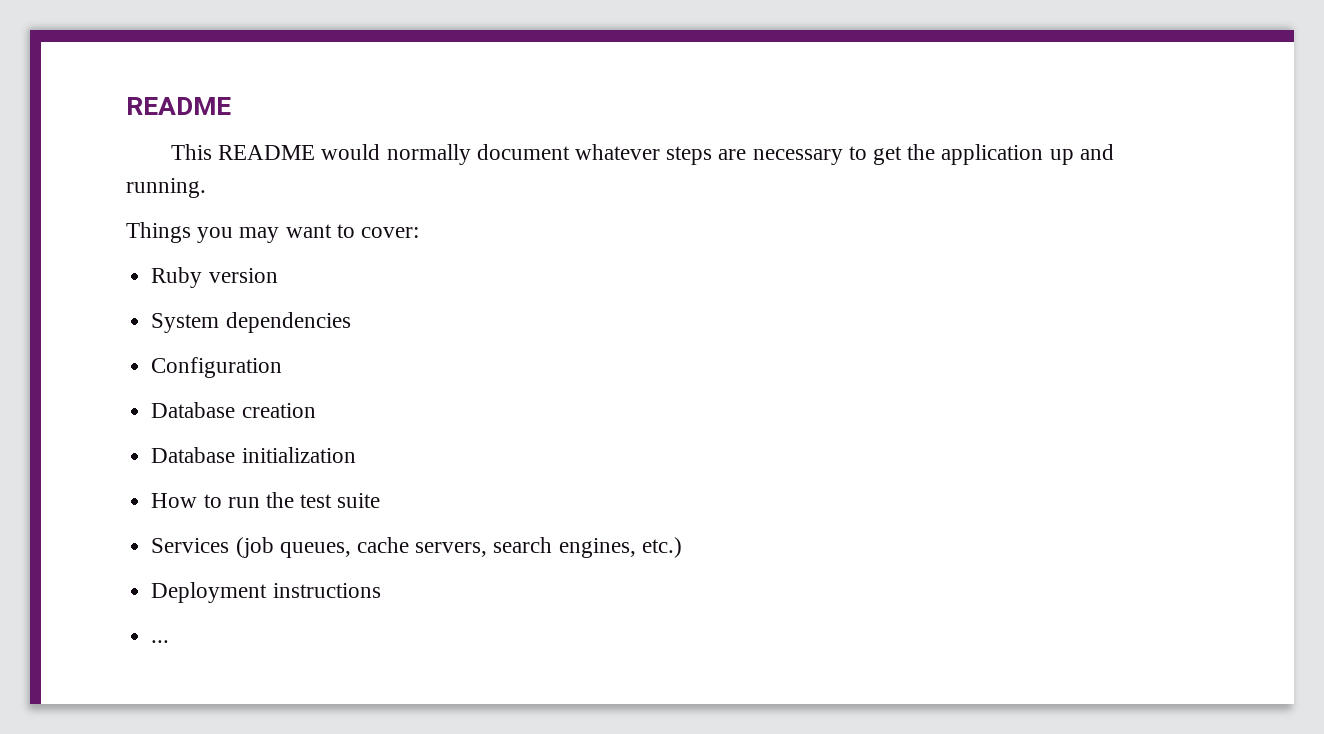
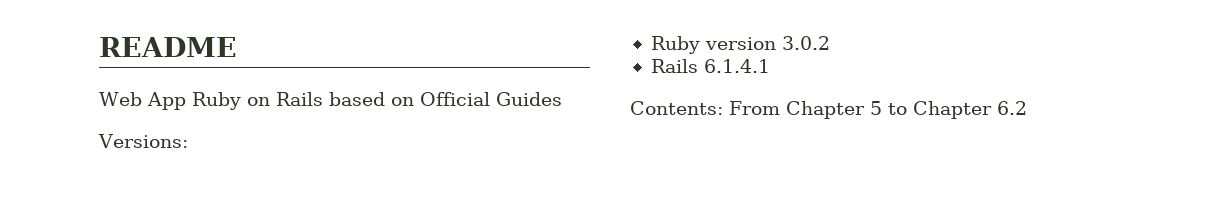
- This README would normally document whatever steps are necessary to get the application up and running.
- Things you may want to cover:
- Ruby version
- System dependencies
- Configuration
- Database creation
- Database initialization
- How to run the test suite
- Services (job queues, cache servers, search engines, etc.)
- Deployment instructions
- ...
+ Web App Ruby on Rails based on Official Guides
+ Versions:
+ Ruby version 3.0.2
+ Rails 6.1.4.1
+ Contents: From Chapter 5 to Chapter 6.2

